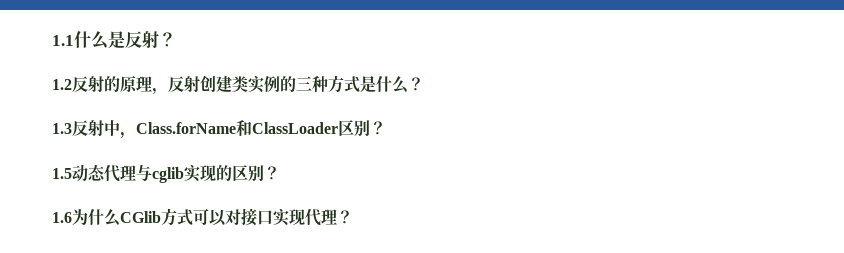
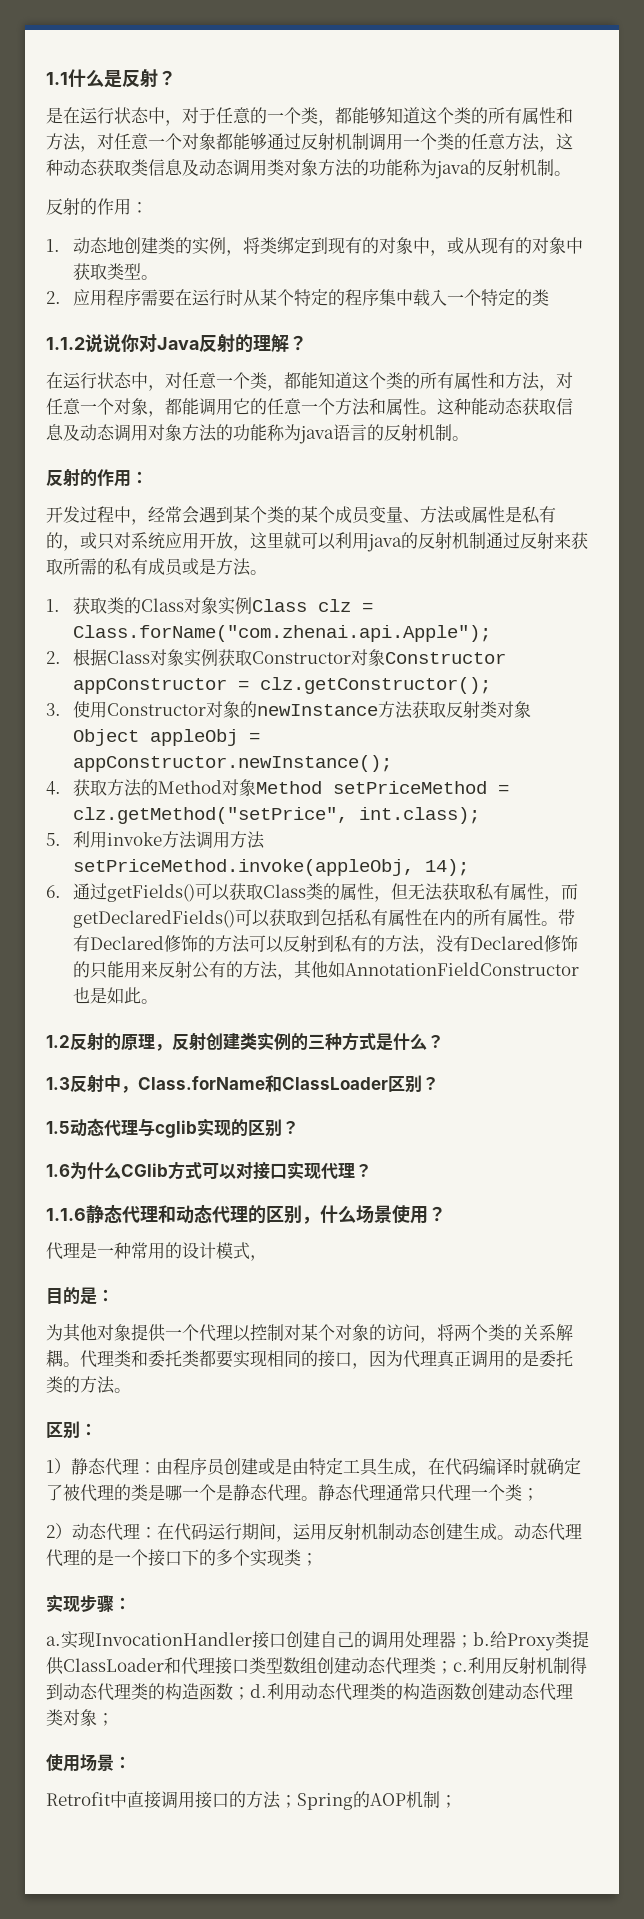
+ 是在运行状态中，对于任意的一个类，都能够知道这个类的所有属性和方法，对任意一个对象都能够通过反射机制调用一个类的任意方法，这种动态获取类信息及动态调用类对象方法的功能称为java的反射机制。
+ 反射的作用：
+ 1.动态地创建类的实例，将类绑定到现有的对象中，或从现有的对象中获取类型。
+ 2.应用程序需要在运行时从某个特定的程序集中载入一个特定的类
+ 1.1.2说说你对Java反射的理解？
+ 在运行状态中，对任意一个类，都能知道这个类的所有属性和方法，对任意一个对象，都能调用它的任意一个方法和属性。这种能动态获取信息及动态调用对象方法的功能称为java语言的反射机制。
+ 反射的作用：
+ 开发过程中，经常会遇到某个类的某个成员变量、方法或属性是私有的，或只对系统应用开放，这里就可以利用java的反射机制通过反射来获取所需的私有成员或是方法。
+ 1.获取类的Class对象实例Class clz = Class.forName("com.zhenai.api.Apple");
+ 2.根据Class对象实例获取Constructor对象Constructor appConstructor = clz.getConstructor();
+ 3.使用Constructor对象的newInstance方法获取反射类对象Object appleObj = appConstructor.newInstance();
+ 4.获取方法的Method对象Method setPriceMethod = clz.getMethod("setPrice", int.class);
+ 5.利用invoke方法调用方法setPriceMethod.invoke(appleObj, 14);
+ 6.通过getFields()可以获取Class类的属性，但无法获取私有属性，而getDeclaredFields()可以获取到包括私有属性在内的所有属性。带有Declared修饰的方法可以反射到私有的方法，没有Declared修饰的只能用来反射公有的方法，其他如AnnotationFieldConstructor也是如此。
+ 1.1.6静态代理和动态代理的区别，什么场景使用？
+ 代理是一种常用的设计模式，
+ 目的是：
+ 为其他对象提供一个代理以控制对某个对象的访问，将两个类的关系解耦。代理类和委托类都要实现相同的接口，因为代理真正调用的是委托类的方法。
+ 区别：
+ 1）静态代理：由程序员创建或是由特定工具生成，在代码编译时就确定了被代理的类是哪一个是静态代理。静态代理通常只代理一个类；
+ 2）动态代理：在代码运行期间，运用反射机制动态创建生成。动态代理代理的是一个接口下的多个实现类；
+ 实现步骤：
+ a.实现InvocationHandler接口创建自己的调用处理器；b.给Proxy类提供ClassLoader和代理接口类型数组创建动态代理类；c.利用反射机制得到动态代理类的构造函数；d.利用动态代理类的构造函数创建动态代理类对象；
+ 使用场景：
+ Retrofit中直接调用接口的方法；Spring的AOP机制；

